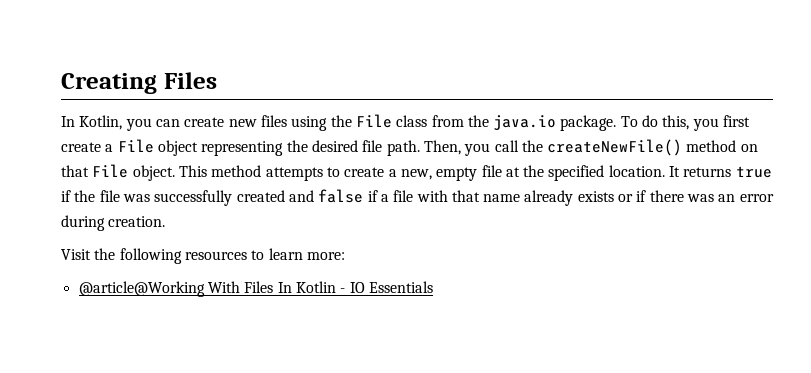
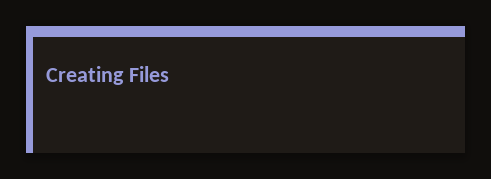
- In Kotlin, you can create new files using the File class from the java.io package. To do this, you first create a File object representing the desired file path. Then, you call the createNewFile() method on that File object. This method attempts to create a new, empty file at the specified location. It returns true if the file was successfully created and false if a file with that name already exists or if there was an error during creation.
- Visit the following resources to learn more:
- @article@Working With Files In Kotlin - IO Essentials

